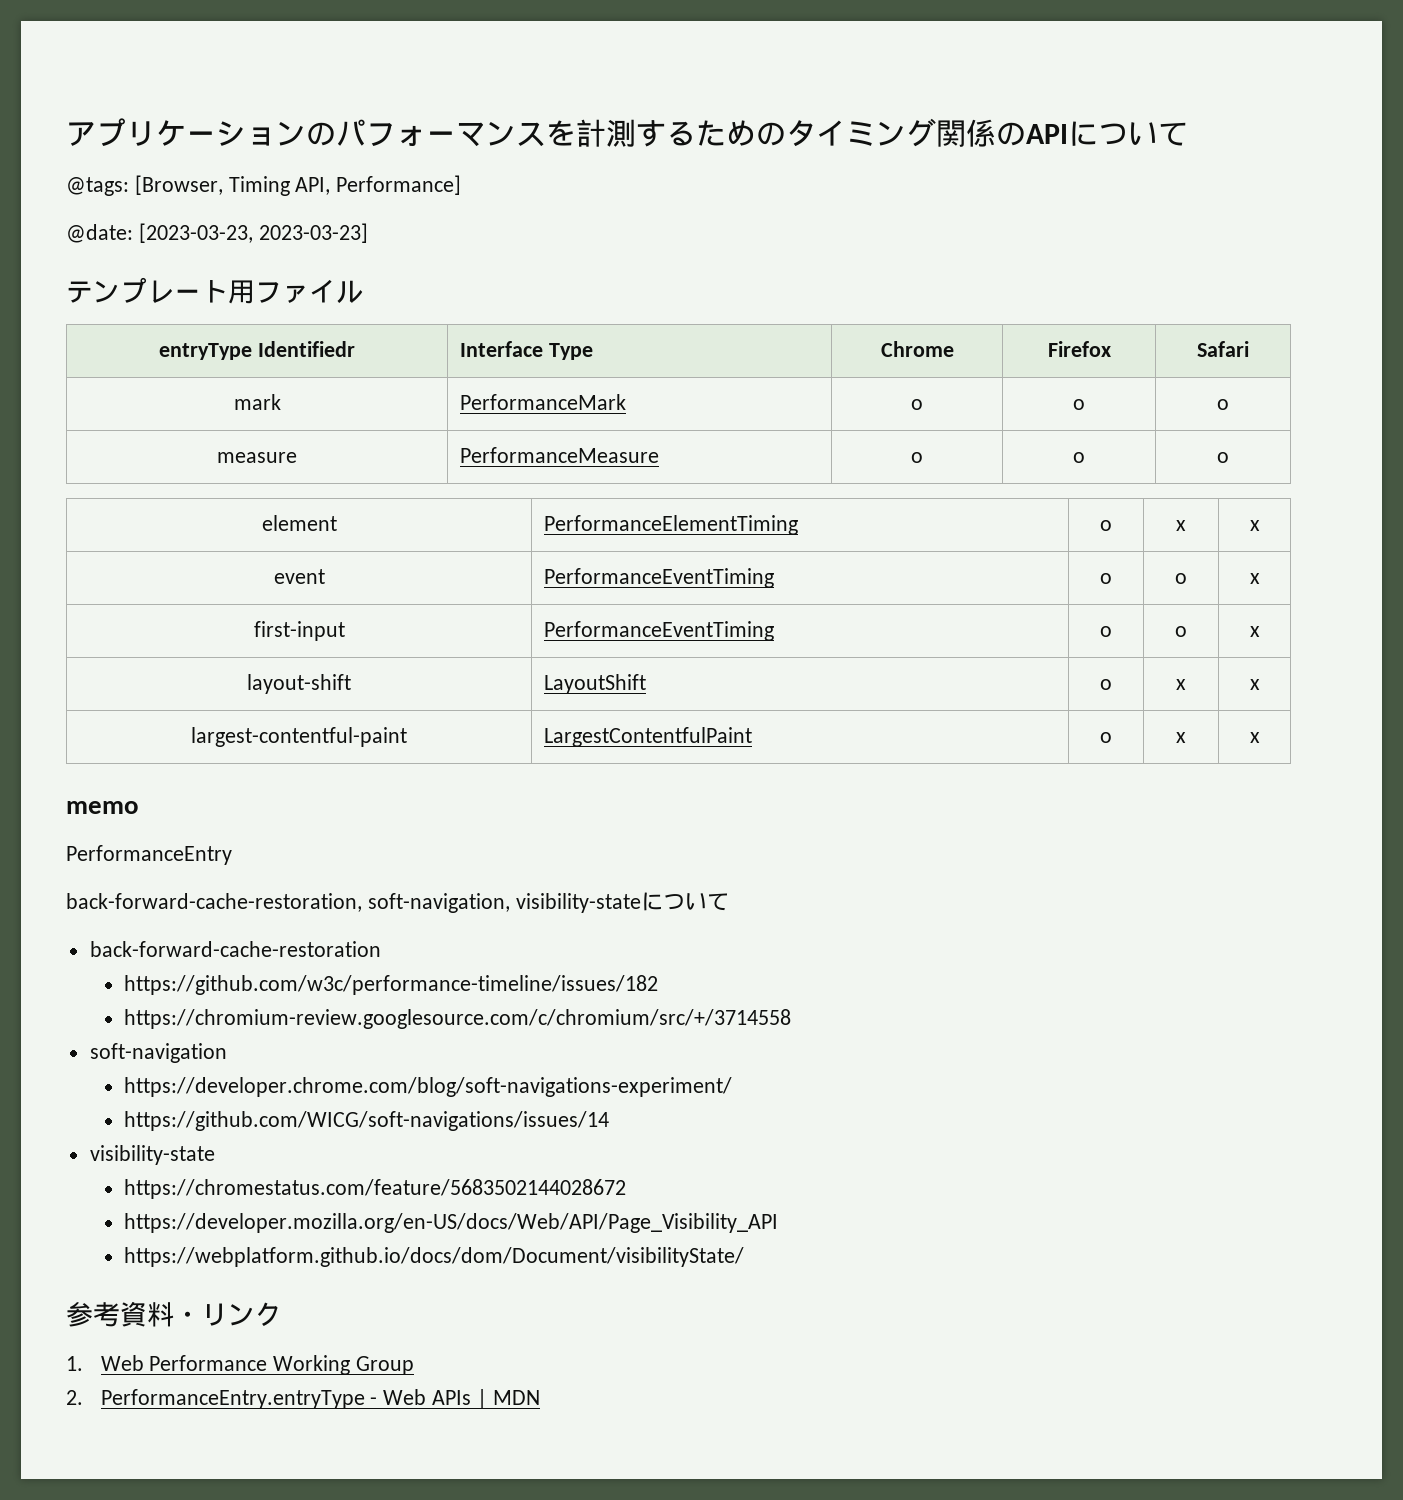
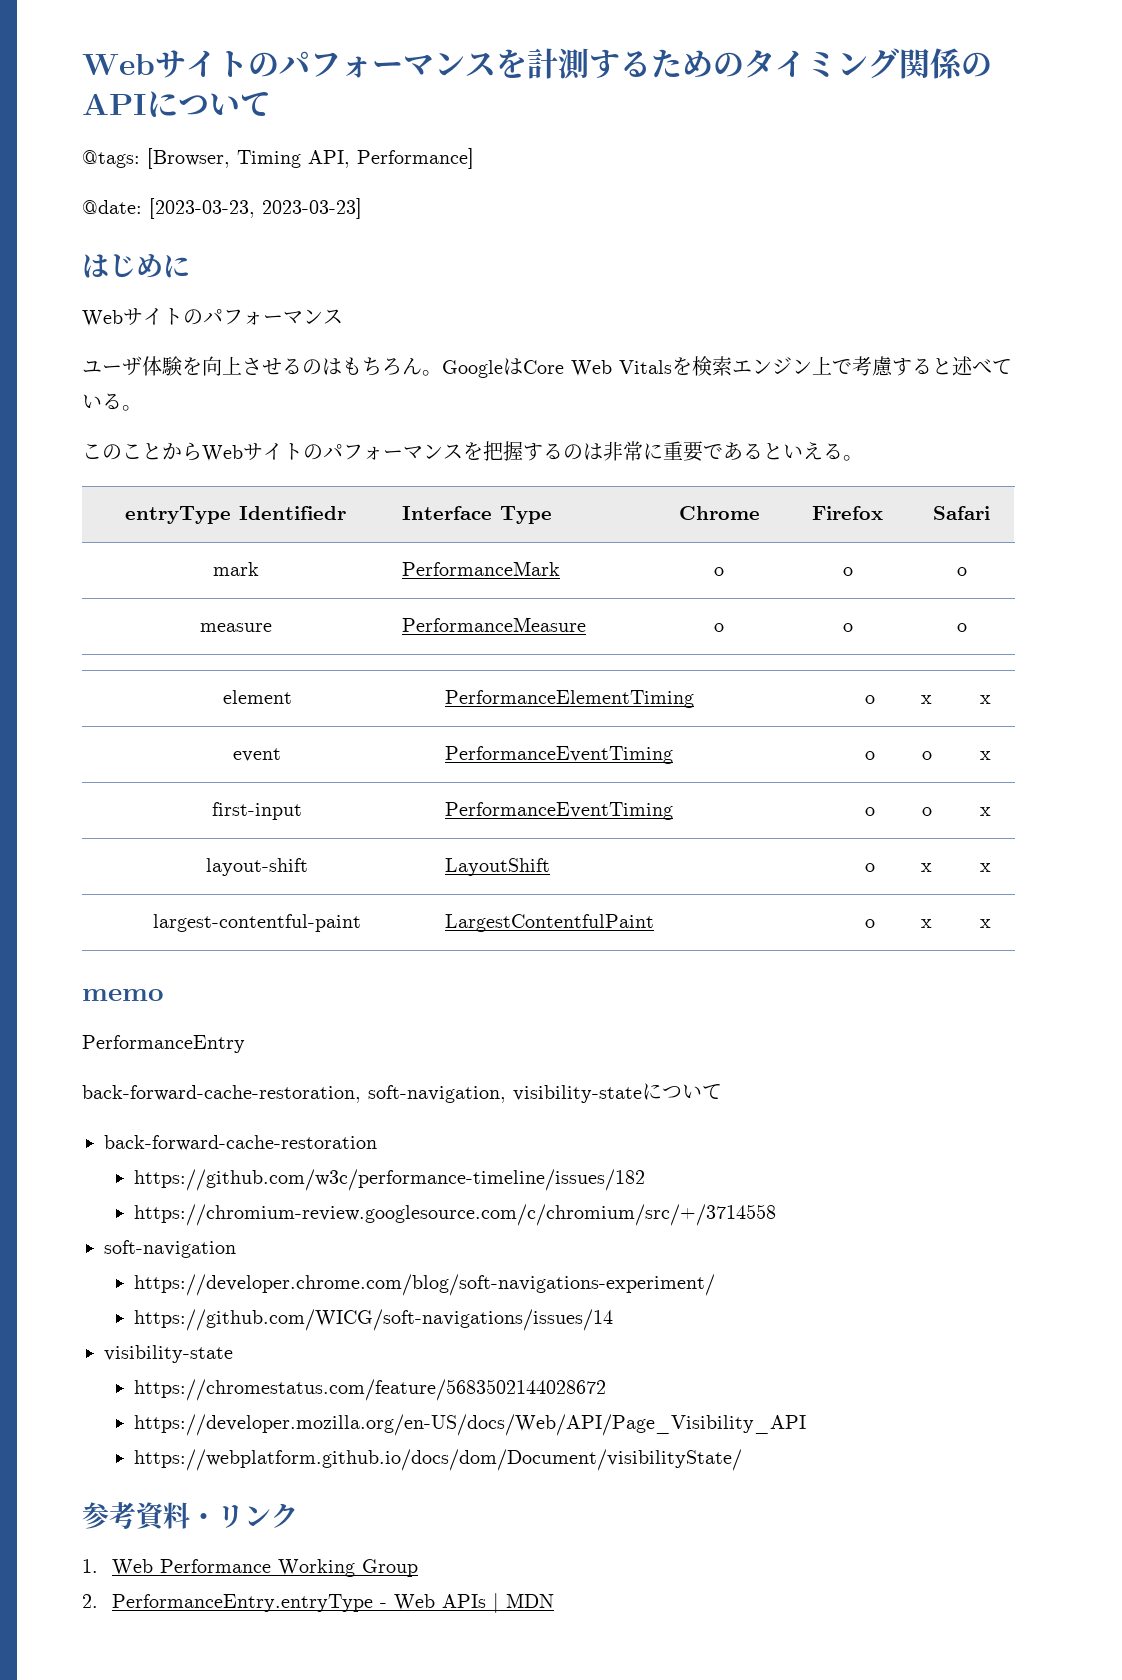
- アプリケーションのパフォーマンスを計測するためのタイミング関係のAPIについて
+ Webサイトのパフォーマンスを計測するためのタイミング関係のAPIについて
- テンプレート用ファイル
+ はじめに
+ Webサイトのパフォーマンス
+ ユーザ体験を向上させるのはもちろん。GoogleはCore Web Vitalsを検索エンジン上で考慮すると述べている。
+ このことからWebサイトのパフォーマンスを把握するのは非常に重要であるといえる。

